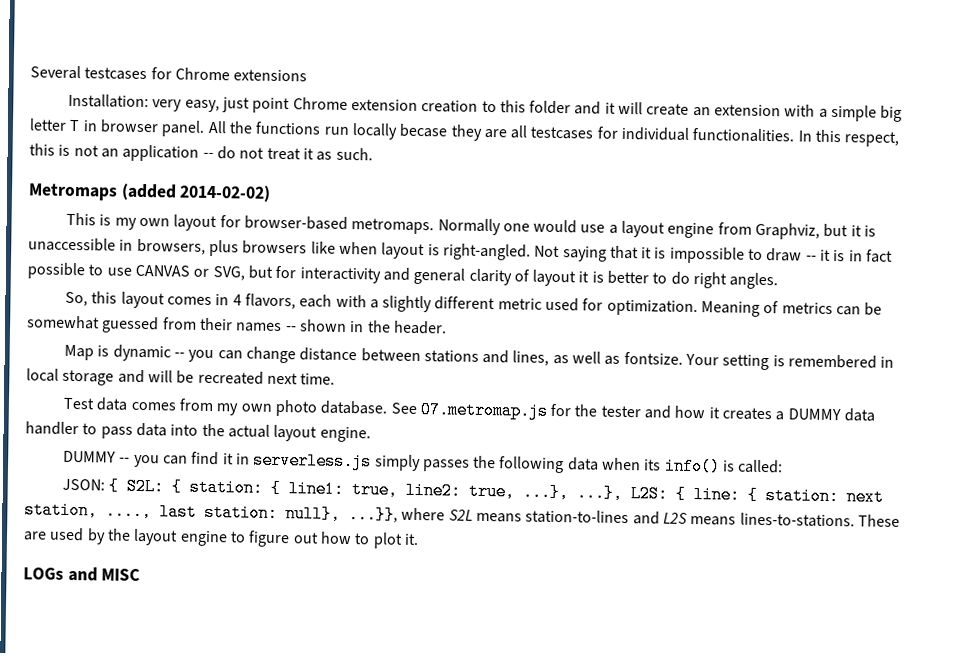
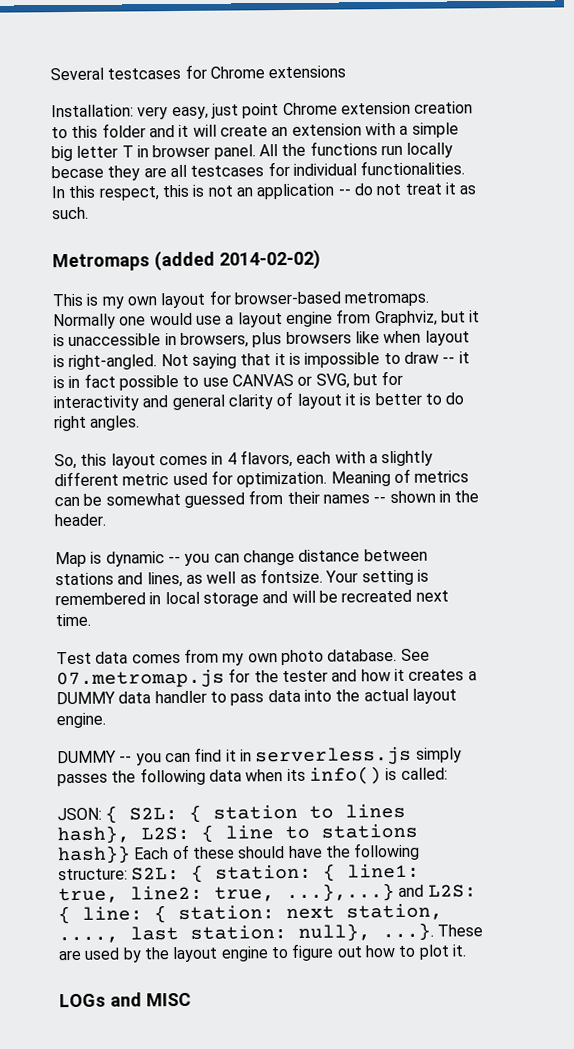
- JSON: { S2L: { station: { line1: true, line2: true, ...}, ...}, L2S: { line: { station: next station, ...., last station: null}, ...}}, where S2L means station-to-lines and L2S means lines-to-stations. These are used by the layout engine to figure out how to plot it.
+ JSON: { S2L: { station to lines hash}, L2S: { line to stations hash}} Each of these should have the following structure: S2L: { station: { line1: true, line2: true, ...},...} and L2S: { line: { station: next station, ...., last station: null}, ...}. These are used by the layout engine to figure out how to plot it.

